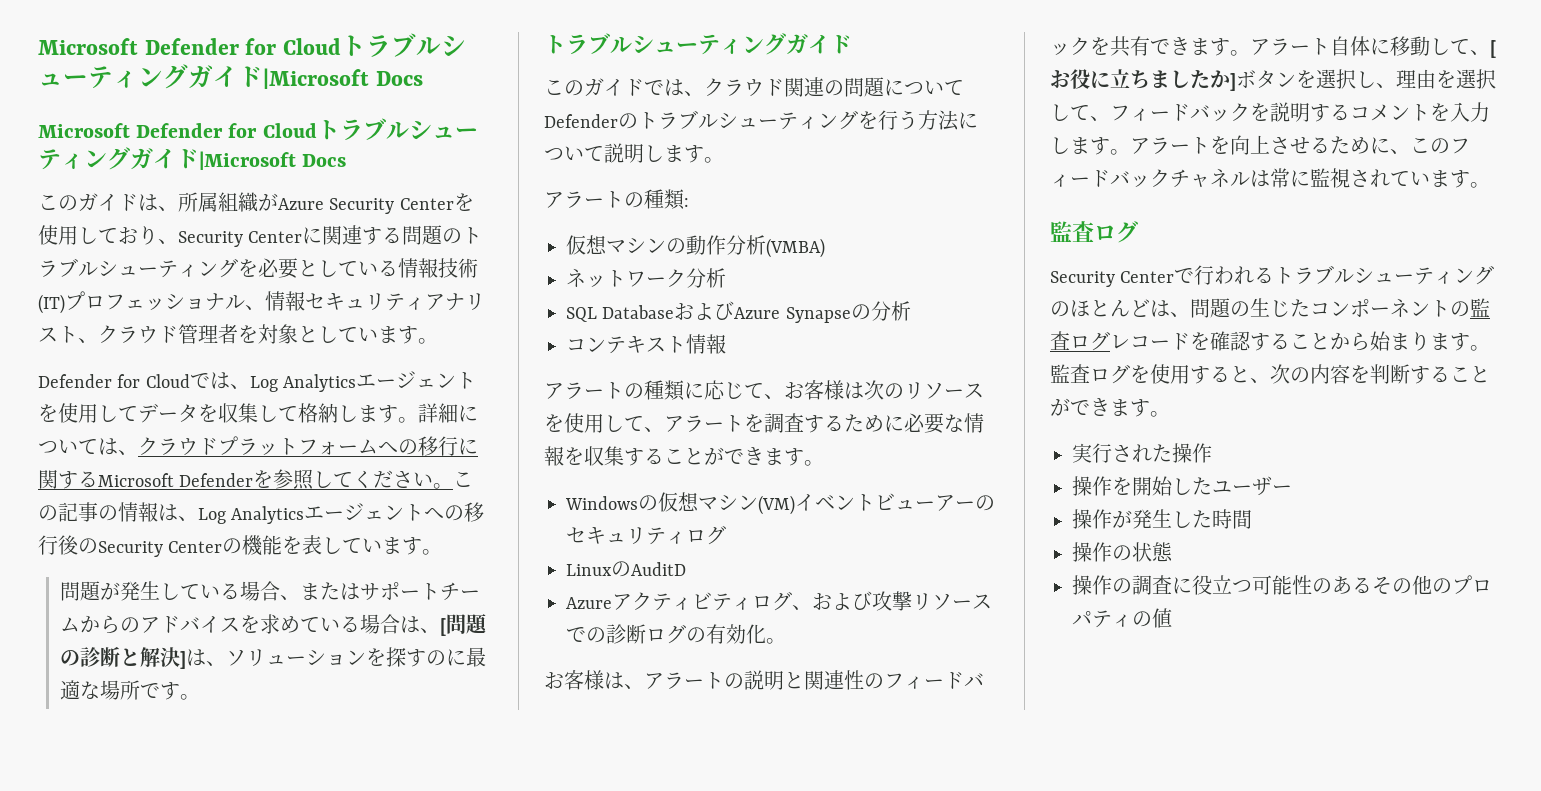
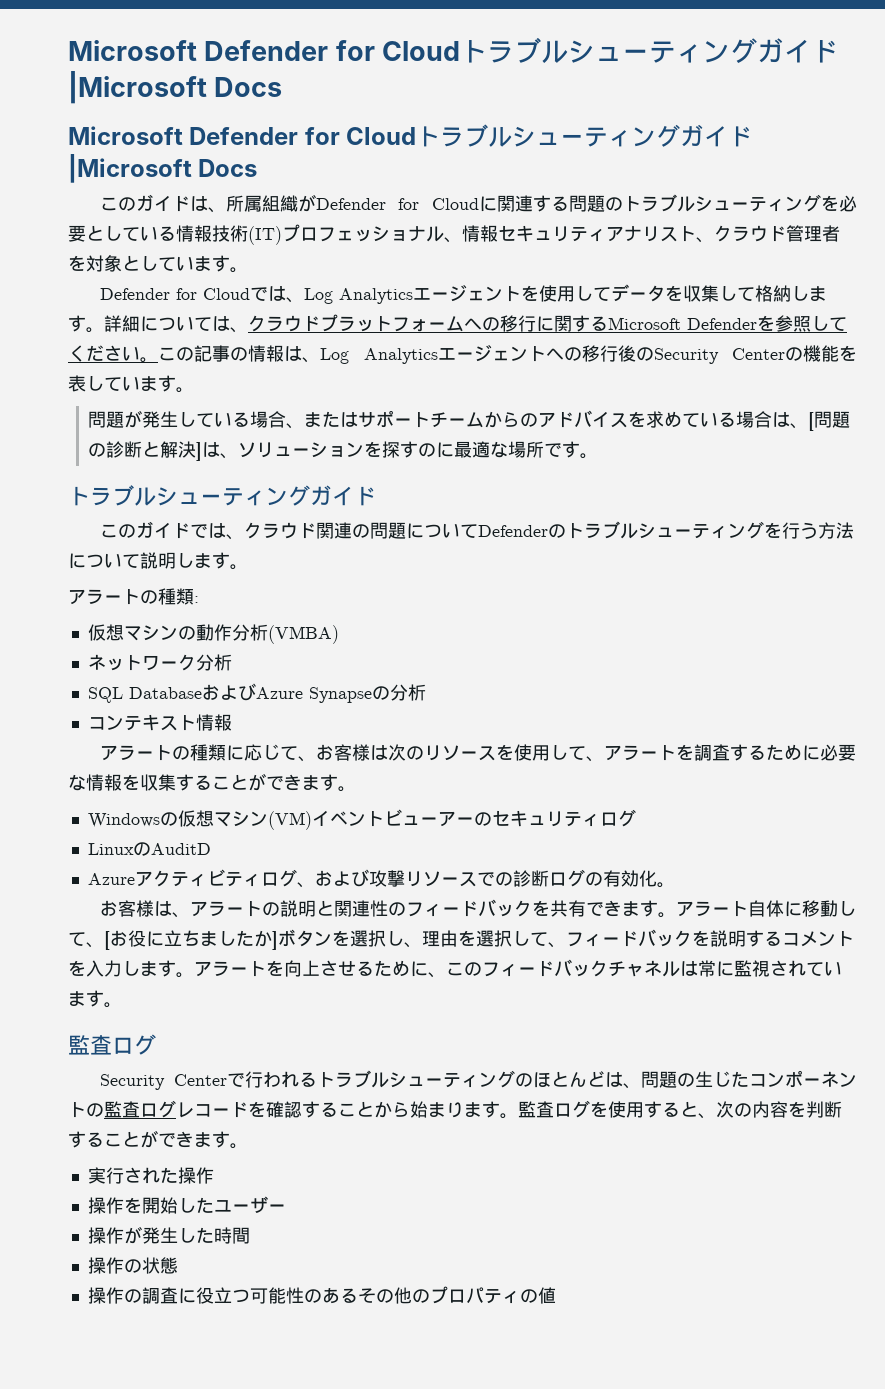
- このガイドは、所属組織がAzure Security Centerを使用しており、Security Centerに関連する問題のトラブルシューティングを必要としている情報技術(IT)プロフェッショナル、情報セキュリティアナリスト、クラウド管理者を対象としています。
+ このガイドは、所属組織がDefender for Cloudに関連する問題のトラブルシューティングを必要としている情報技術(IT)プロフェッショナル、情報セキュリティアナリスト、クラウド管理者を対象としています。

